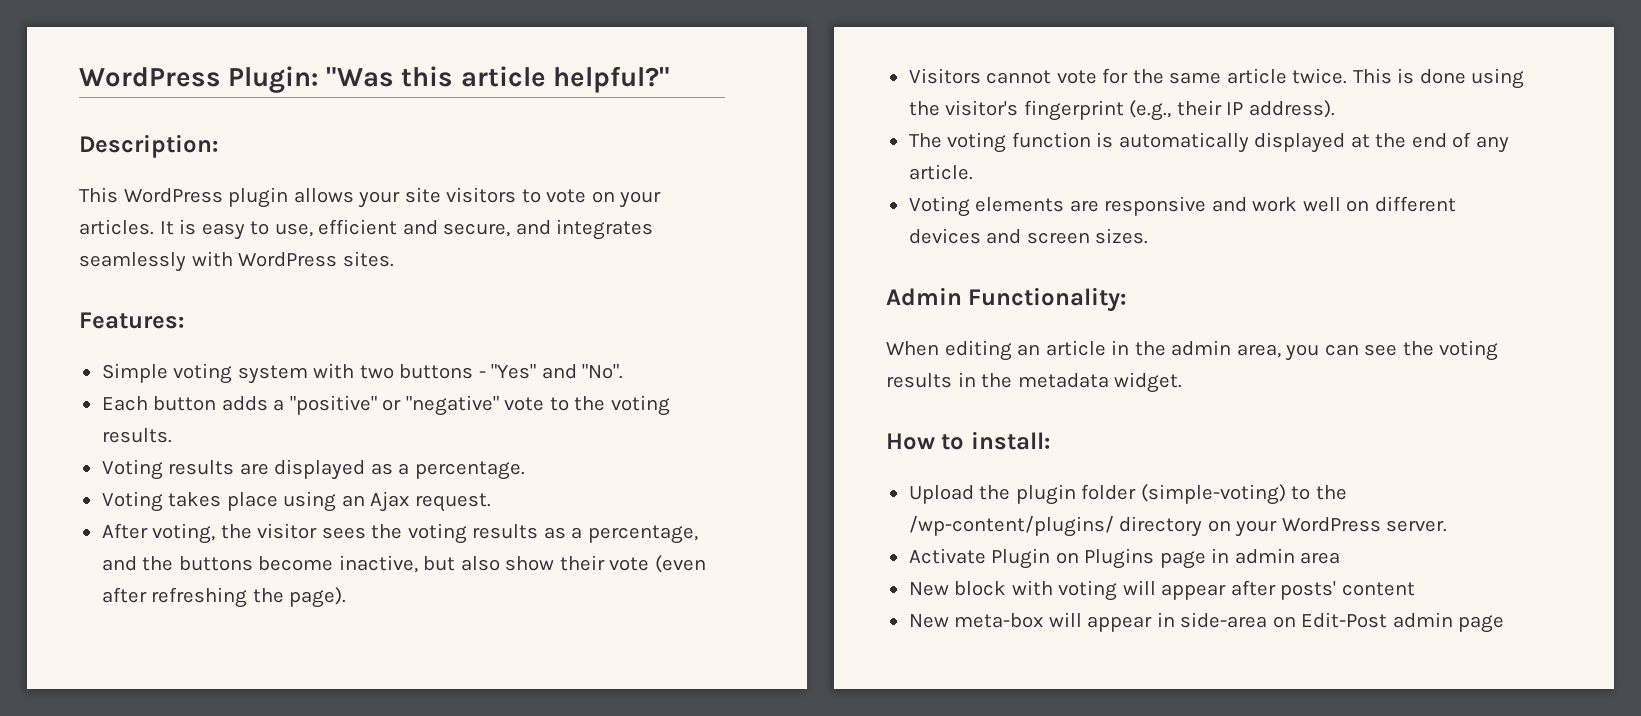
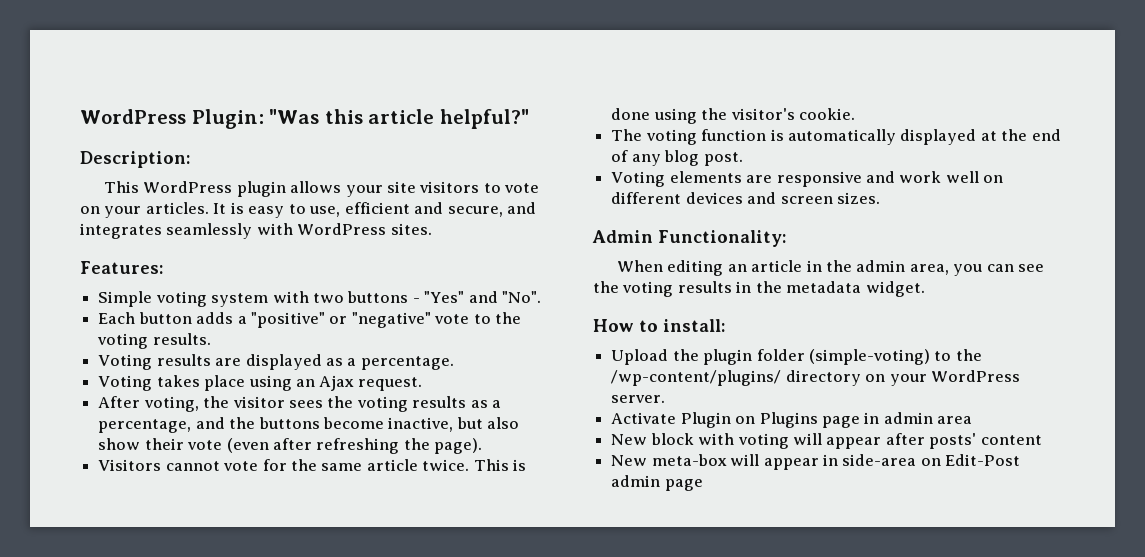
- This is done using the visitor's fingerprint (e.g., their IP address).
+ This is done using the visitor's cookie.
- The voting function is automatically displayed at the end of any article.
+ The voting function is automatically displayed at the end of any blog post.

